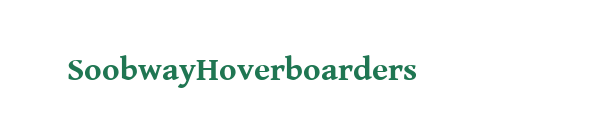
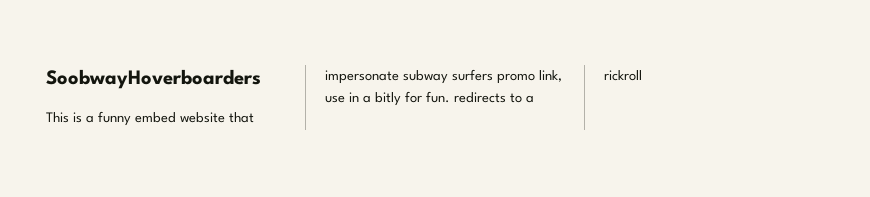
+ This is a funny embed website that impersonate subway surfers promo link, use in a bitly for fun. redirects to a rickroll

